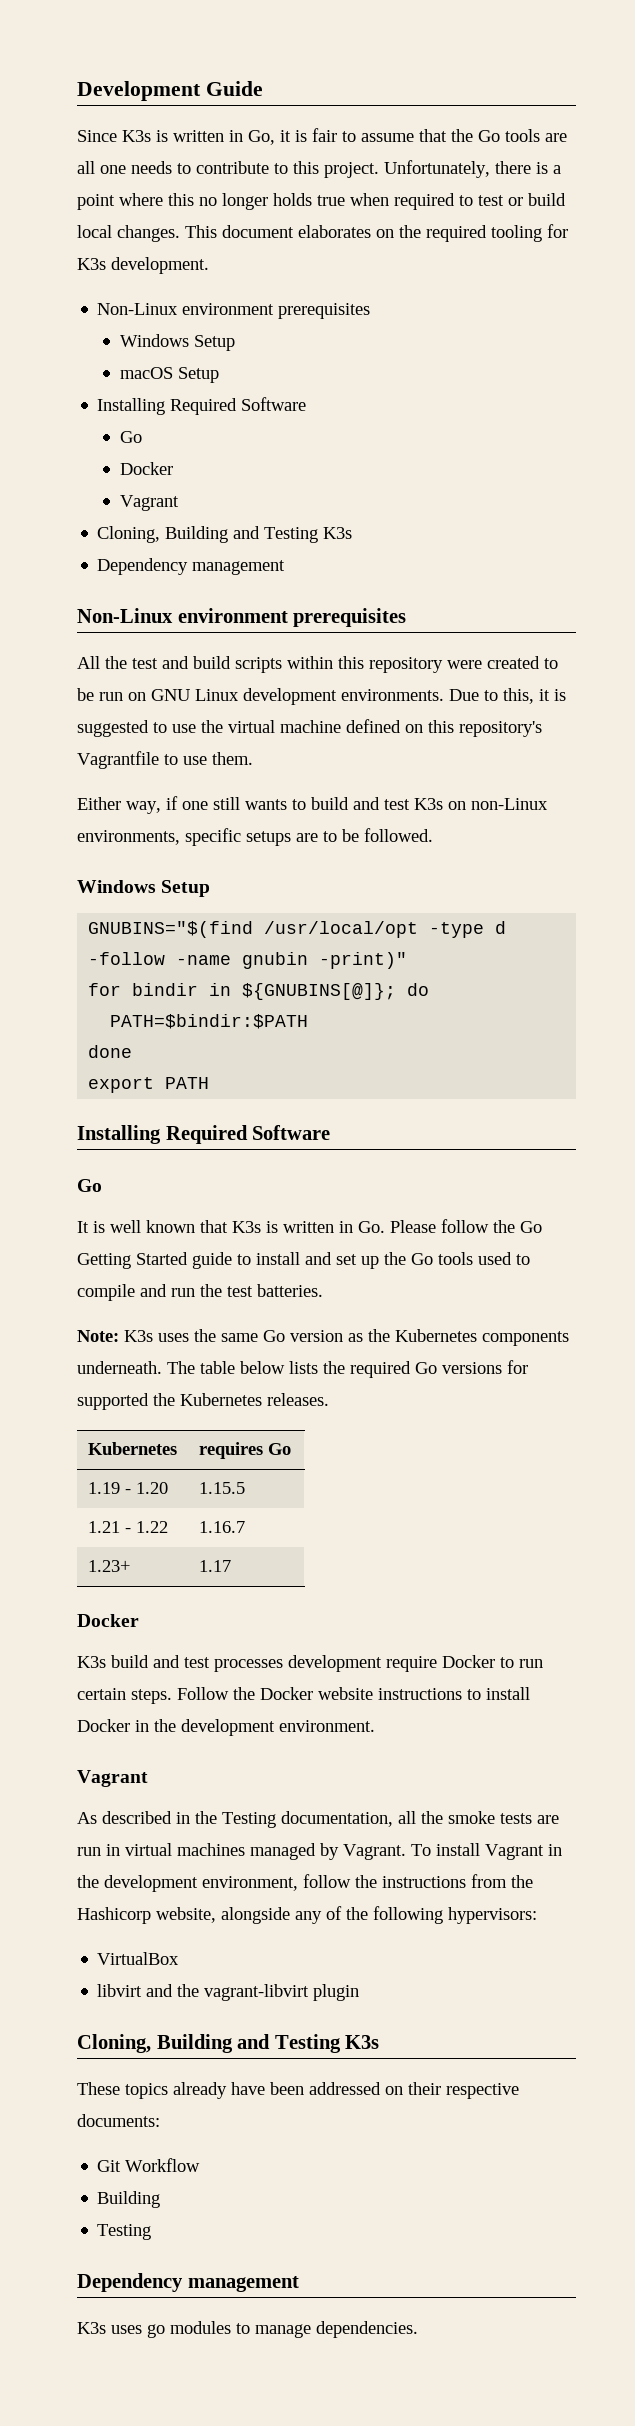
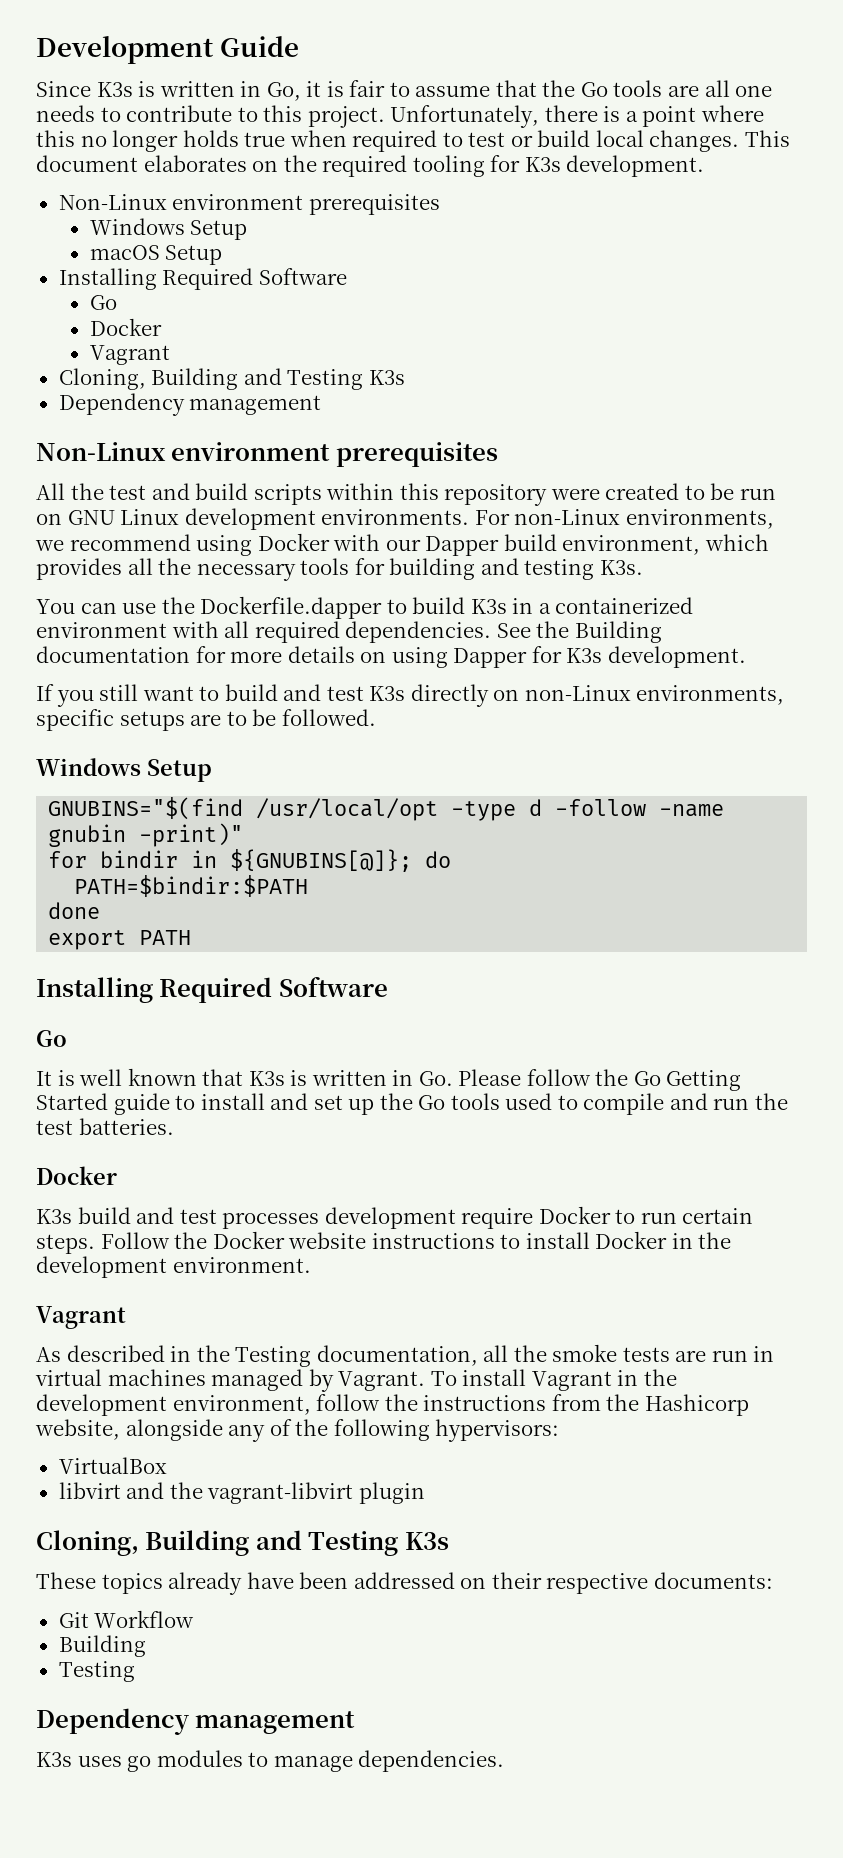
- Due to this, it is suggested to use the virtual machine defined on this repository's Vagrantfile to use them.
- Either way, if one still wants to build and test K3s on non-Linux environments, specific setups are to be followed.
+ For non-Linux environments, we recommend using Docker with our Dapper build environment, which provides all the necessary tools for building and testing K3s.
+ You can use the Dockerfile.dapper to build K3s in a containerized environment with all required dependencies. See the Building documentation for more details on using Dapper for K3s development.
+ If you still want to build and test K3s directly on non-Linux environments, specific setups are to be followed.
- Note: K3s uses the same Go version as the Kubernetes components underneath. The table below lists the required Go versions for supported the Kubernetes releases.
- Kubernetes | requires Go
- 1.19 - 1.20 | 1.15.5
- 1.21 - 1.22 | 1.16.7
- 1.23+ | 1.17

